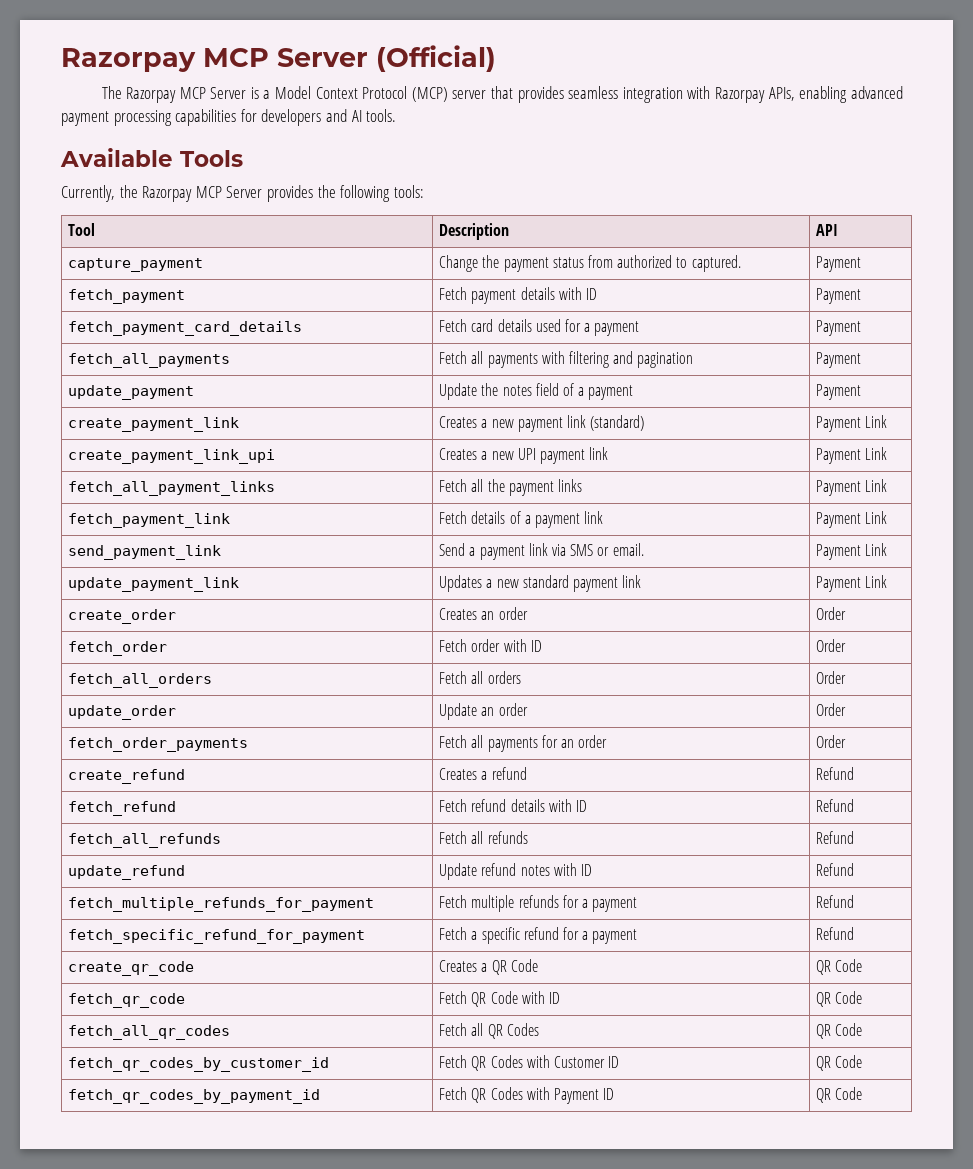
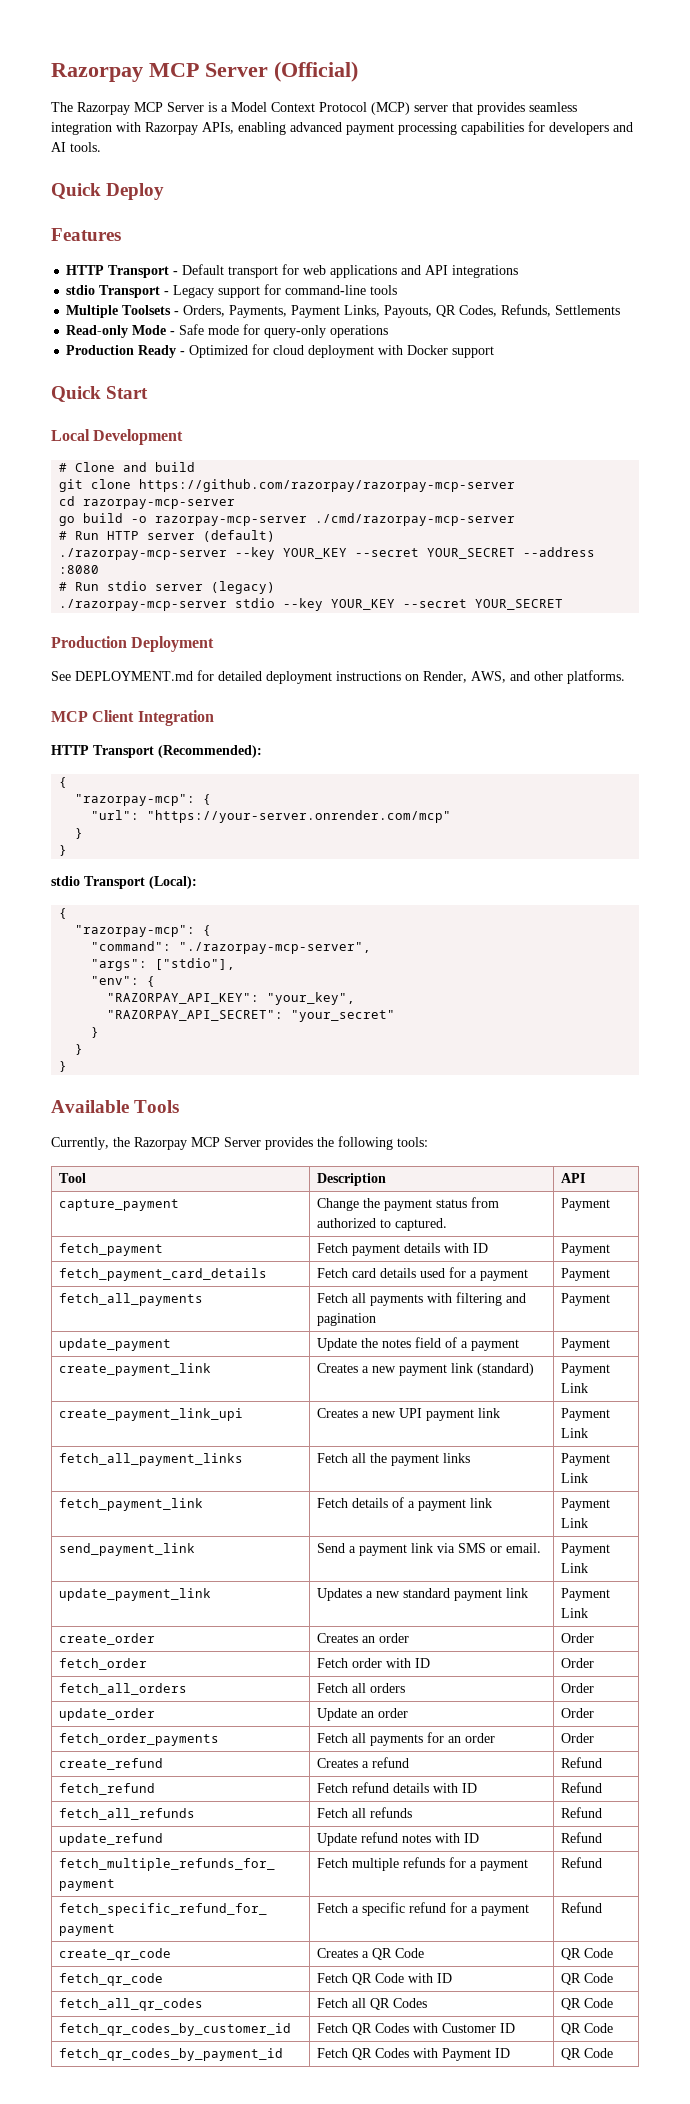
+ Quick Deploy
+ Features
+ HTTP Transport - Default transport for web applications and API integrations
+ stdio Transport - Legacy support for command-line tools
+ Multiple Toolsets - Orders, Payments, Payment Links, Payouts, QR Codes, Refunds, Settlements
+ Read-only Mode - Safe mode for query-only operations
+ Production Ready - Optimized for cloud deployment with Docker support
+ Quick Start
+ Local Development
+ # Clone and build
+ git clone https://github.com/razorpay/razorpay-mcp-server
+ cd razorpay-mcp-server
+ go build -o razorpay-mcp-server ./cmd/razorpay-mcp-server
+ # Run HTTP server (default)
+ ./razorpay-mcp-server --key YOUR_KEY --secret YOUR_SECRET --address :8080
+ # Run stdio server (legacy)
+ ./razorpay-mcp-server stdio --key YOUR_KEY --secret YOUR_SECRET
+ Production Deployment
+ See DEPLOYMENT.md for detailed deployment instructions on Render, AWS, and other platforms.
+ MCP Client Integration
+ HTTP Transport (Recommended):
+ {
+ "razorpay-mcp": {
+ "url": "https://your-server.onrender.com/mcp"
+ }
+ }
+ stdio Transport (Local):
+ {
+ "razorpay-mcp": {
+ "command": "./razorpay-mcp-server",
+ "args": ["stdio"],
+ "env": {
+ "RAZORPAY_API_KEY": "your_key",
+ "RAZORPAY_API_SECRET": "your_secret"
+ }
+ }
+ }

